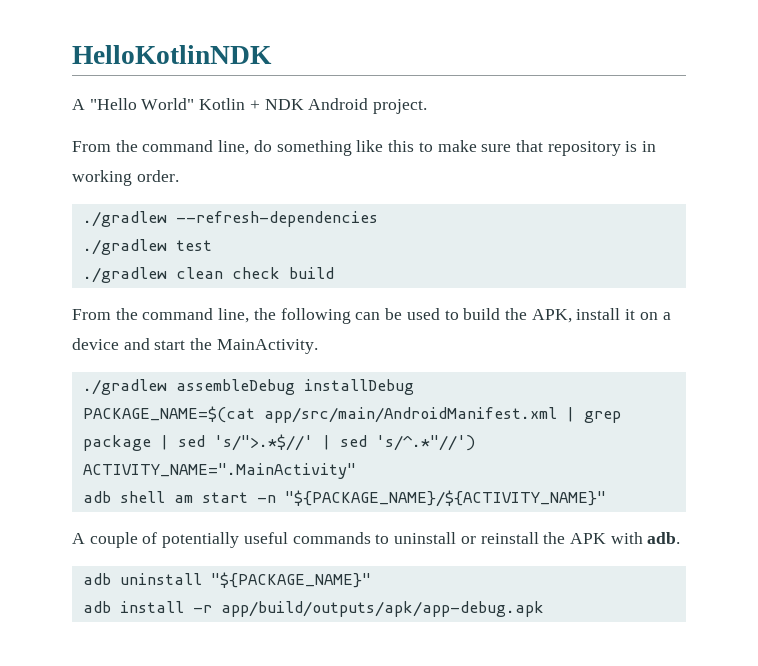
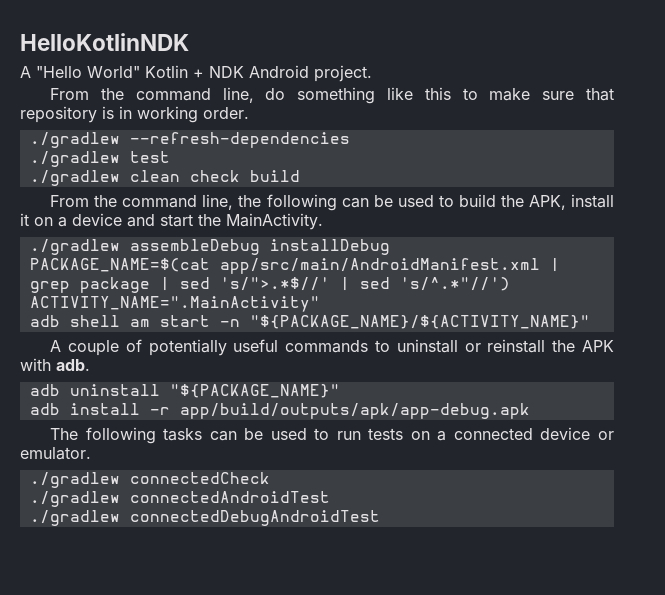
+ The following tasks can be used to run tests on a connected device or emulator.
+ ./gradlew connectedCheck
+ ./gradlew connectedAndroidTest
+ ./gradlew connectedDebugAndroidTest

